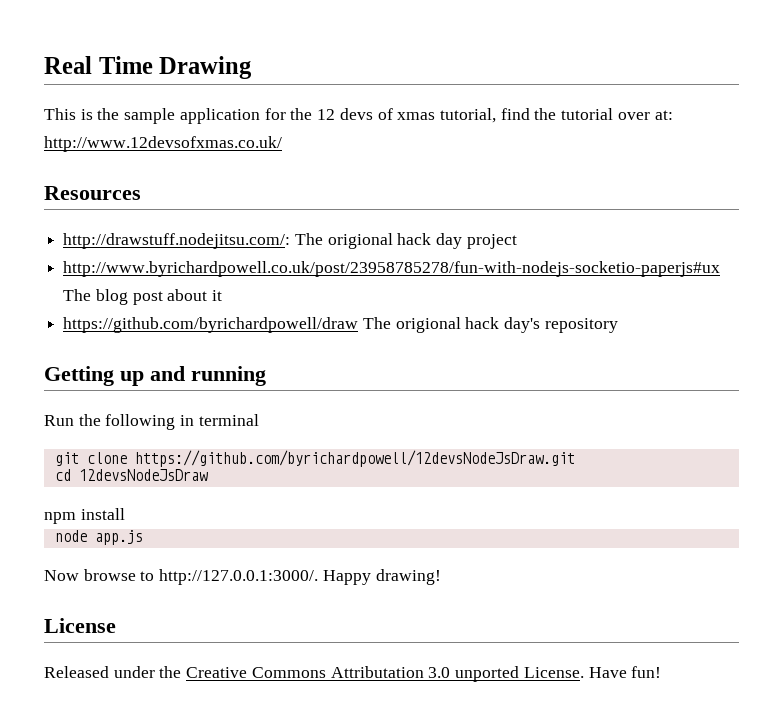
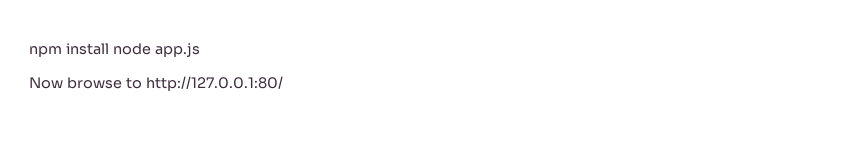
- Real Time Drawing
- This is the sample application for the 12 devs of xmas tutorial, find the tutorial over at: http://www.12devsofxmas.co.uk/
- Resources
- http://drawstuff.nodejitsu.com/: The origional hack day project
- http://www.byrichardpowell.co.uk/post/23958785278/fun-with-nodejs-socketio-paperjs#ux The blog post about it
- https://github.com/byrichardpowell/draw The origional hack day's repository
- Getting up and running
- Run the following in terminal
- git clone https://github.com/byrichardpowell/12devsNodeJsDraw.git
- cd 12devsNodeJsDraw
- npm install
- node app.js
+ npm install node app.js
- Now browse to http://127.0.0.1:3000/. Happy drawing!
- License
- Released under the Creative Commons Attributation 3.0 unported License. Have fun!
+ Now browse to http://127.0.0.1:80/

